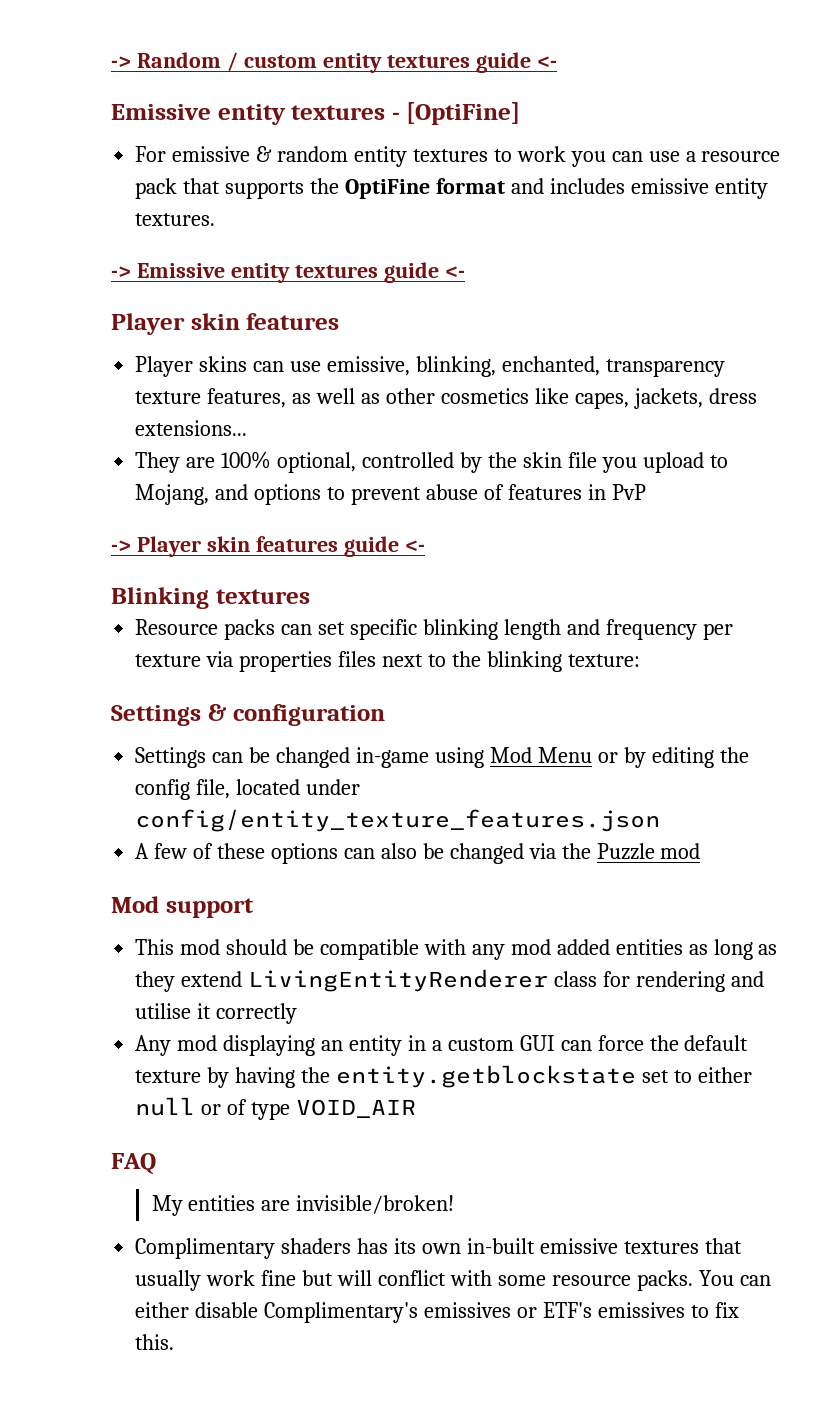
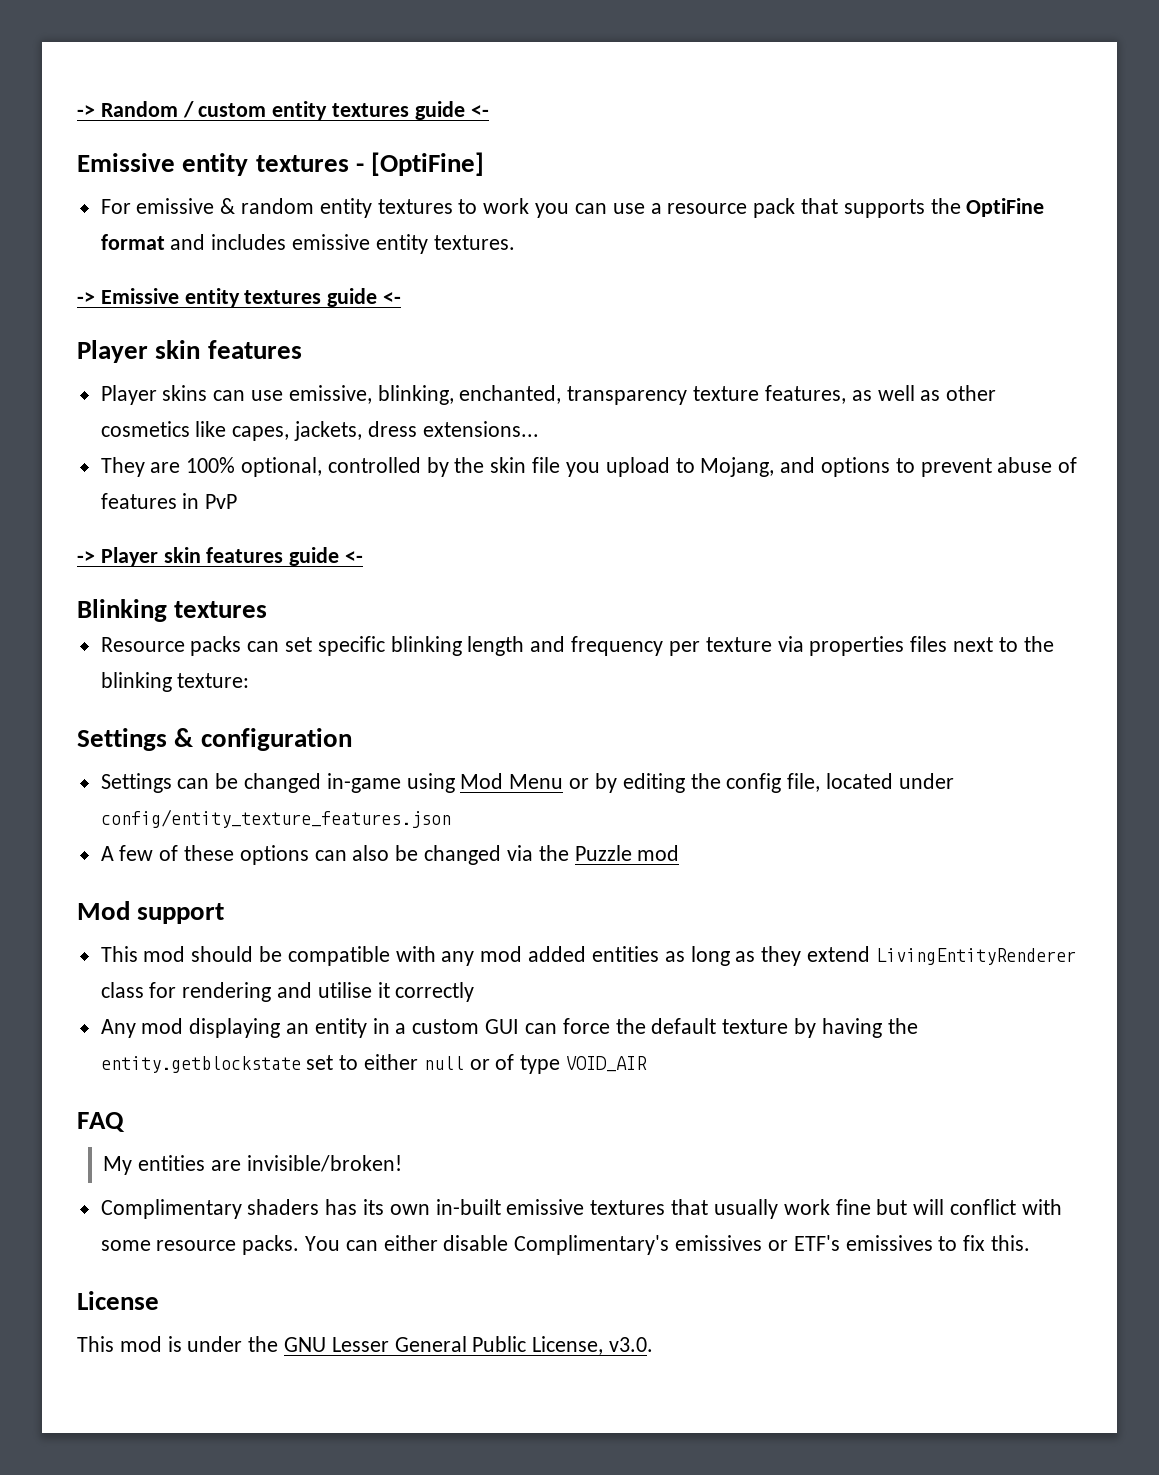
+ License
+ This mod is under the GNU Lesser General Public License, v3.0.

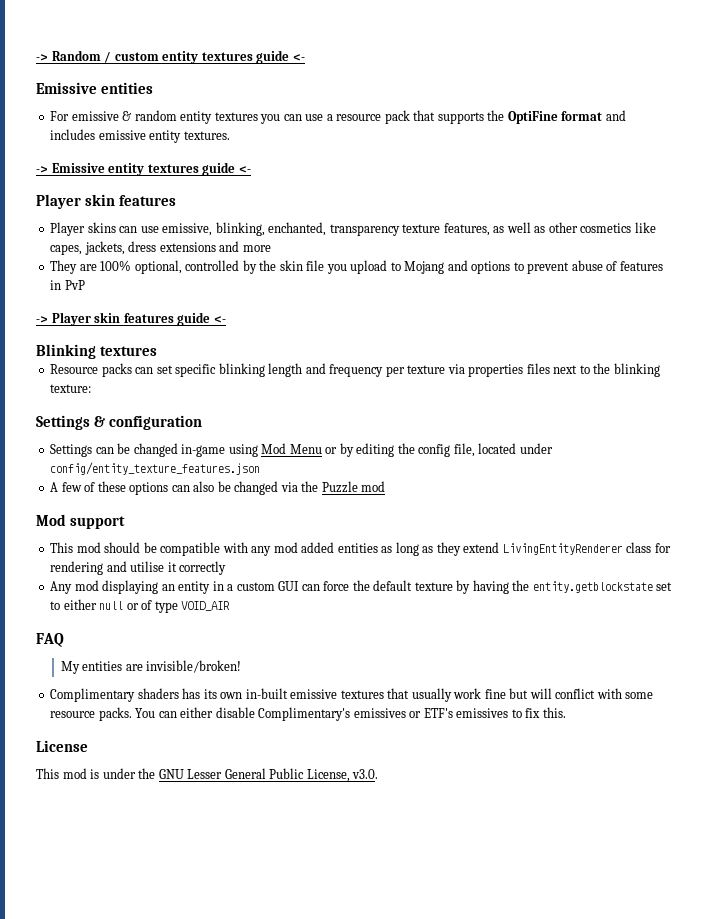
- Emissive entity textures - [OptiFine]
+ Emissive entities
- For emissive & random entity textures to work you can use a resource pack that supports the OptiFine format and includes emissive entity textures.
+ For emissive & random entity textures you can use a resource pack that supports the OptiFine format and includes emissive entity textures.
- Player skins can use emissive, blinking, enchanted, transparency texture features, as well as other cosmetics like capes, jackets, dress extensions...
+ Player skins can use emissive, blinking, enchanted, transparency texture features, as well as other cosmetics like capes, jackets, dress extensions and more
- They are 100% optional, controlled by the skin file you upload to Mojang, and options to prevent abuse of features in PvP
+ They are 100% optional, controlled by the skin file you upload to Mojang and options to prevent abuse of features in PvP

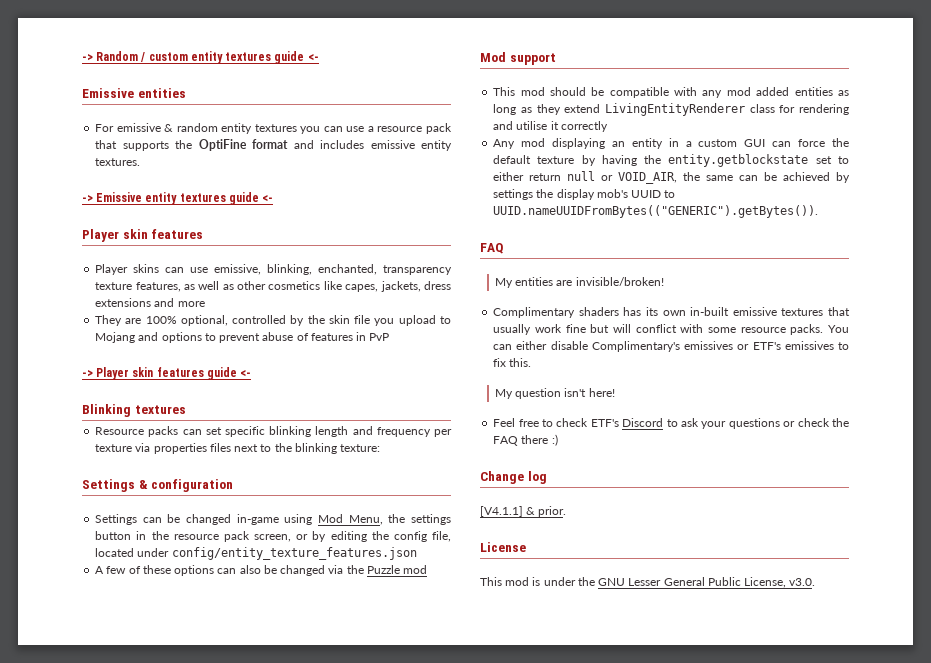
- Settings can be changed in-game using Mod Menu or by editing the config file, located under config/entity_texture_features.json
+ Settings can be changed in-game using Mod Menu, the settings button in the resource pack screen, or by editing the config file, located under config/entity_texture_features.json
- Any mod displaying an entity in a custom GUI can force the default texture by having the entity.getblockstate set to either null or of type VOID_AIR
+ Any mod displaying an entity in a custom GUI can force the default texture by having the entity.getblockstate set to either return null or VOID_AIR, the same can be achieved by settings the display mob's UUID to UUID.nameUUIDFromBytes(("GENERIC").getBytes()).
+ My question isn't here!
+ Feel free to check ETF's Discord to ask your questions or check the FAQ there :)
+ Change log
+ [V4.1.1] & prior.

